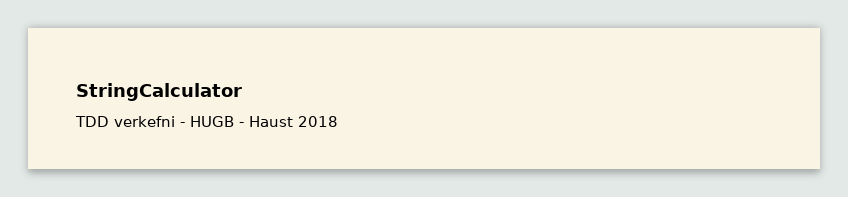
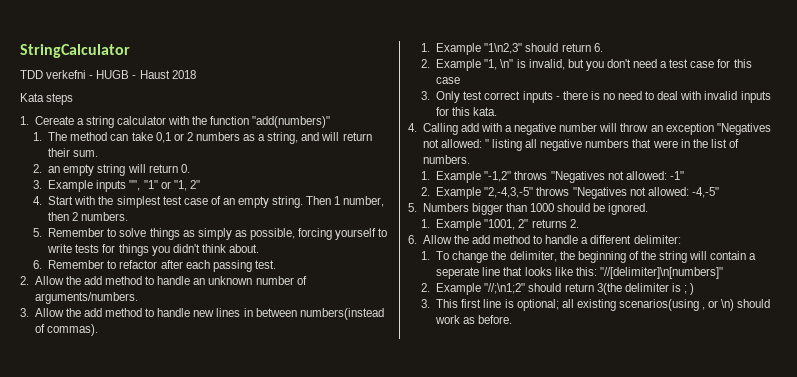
+ Kata steps
+ 1. Cereate a string calculator with the function "add(numbers)"
+ 1. The method can take 0,1 or 2 numbers as a string, and will return their sum.
+ 2. an empty string will return 0.
+ 3. Example inputs "", "1" or "1, 2"
+ 4. Start with the simplest test case of an empty string. Then 1 number, then 2 numbers.
+ 5. Remember to solve things as simply as possible, forcing yourself to write tests for things you didn't think about.
+ 6. Remember to refactor after each passing test.
+ 2. Allow the add method to handle an unknown number of arguments/numbers.
+ 3. Allow the add method to handle new lines in between numbers(instead of commas).
+ 1. Example "1\n2,3" should return 6.
+ 2. Example "1, \n" is invalid, but you don't need a test case for this case
+ 3. Only test correct inputs - there is no need to deal with invalid inputs for this kata.
+ 4. Calling add with a negative number will throw an exception "Negatives not allowed: " listing all negative numbers that were in the list of numbers.
+ 1. Example "-1,2" throws "Negatives not allowed: -1"
+ 2. Example "2,-4,3,-5" throws "Negatives not allowed: -4,-5"
+ 5. Numbers bigger than 1000 should be ignored.
+ 1. Example "1001, 2" returns 2.
+ 6. Allow the add method to handle a different delimiter:
+ 1. To change the delimiter, the beginning of the string will contain a seperate line that looks like this: "//[delimiter]\n[numbers]"
+ 2. Example "//;\n1;2" should return 3(the delimiter is ; )
+ 3. This first line is optional; all existing scenarios(using , or \n) should work as before.

